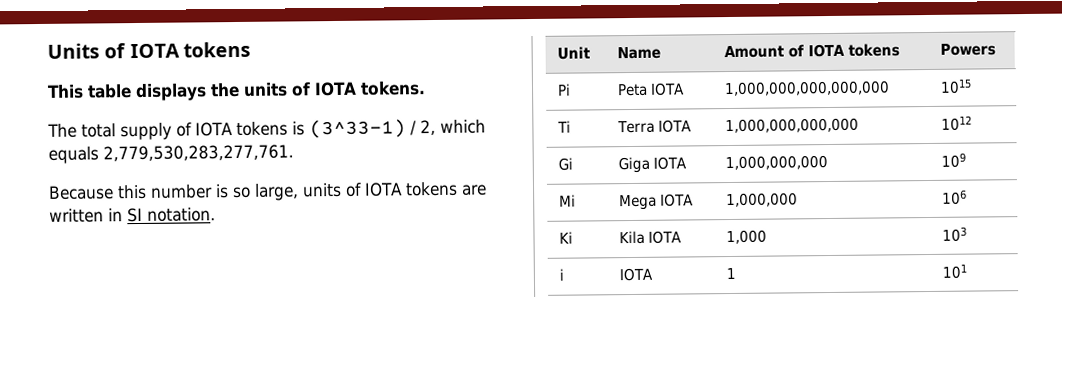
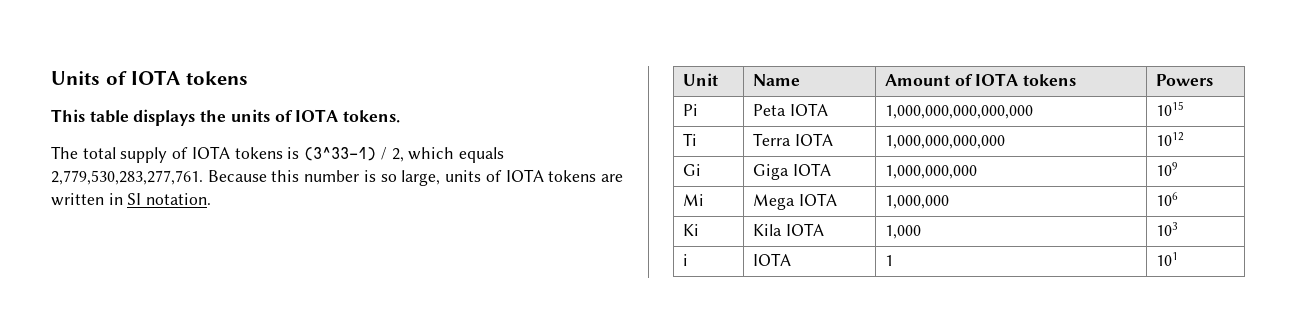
- The total supply of IOTA tokens is (3^33-1) / 2, which equals 2,779,530,283,277,761.
- Because this number is so large, units of IOTA tokens are written in SI notation.
+ The total supply of IOTA tokens is (3^33-1) / 2, which equals 2,779,530,283,277,761. Because this number is so large, units of IOTA tokens are written in SI notation.

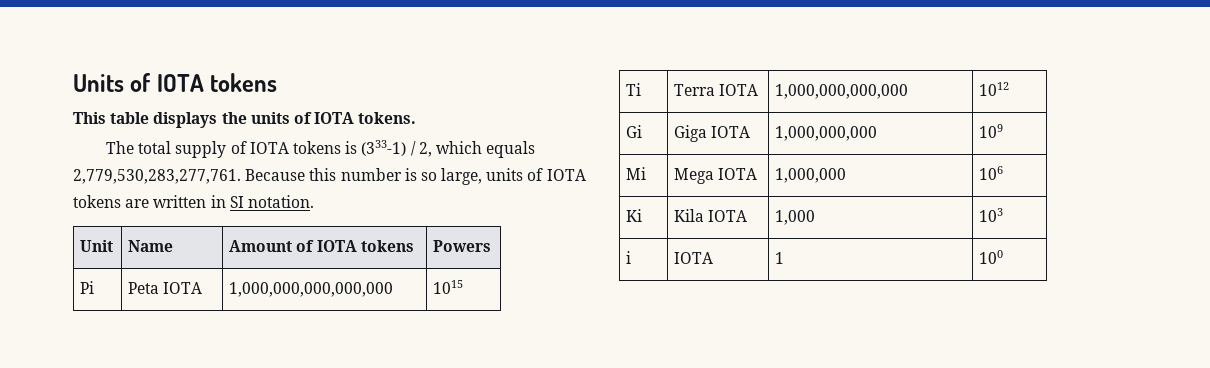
- The total supply of IOTA tokens is (3^33-1) / 2, which equals 2,779,530,283,277,761.
+ The total supply of IOTA tokens is (333-1) / 2, which equals 2,779,530,283,277,761.
- i | IOTA | 1 | 101
+ i | IOTA | 1 | 100

